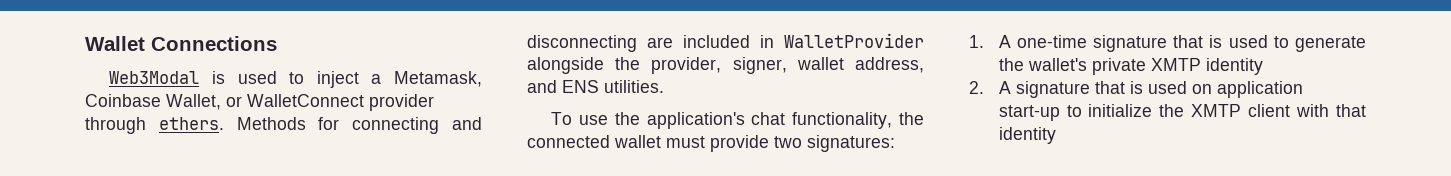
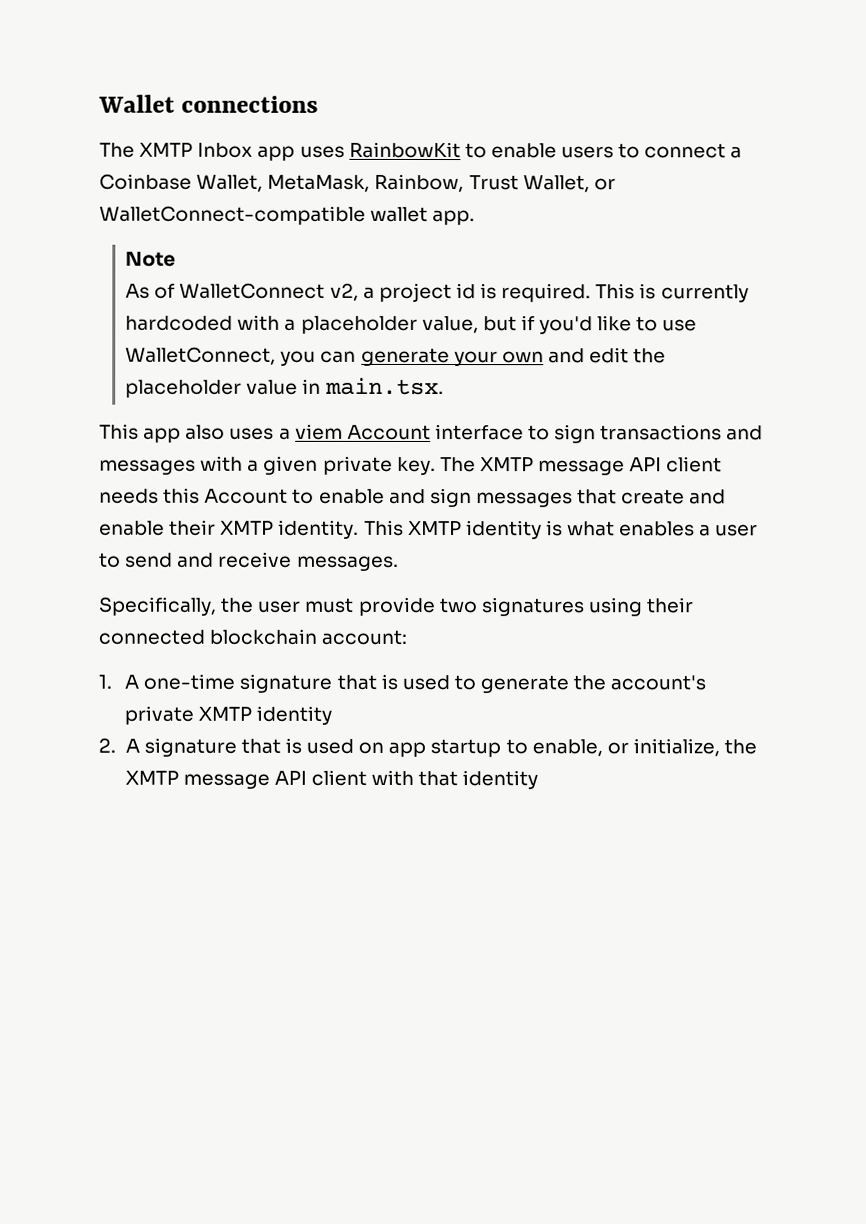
- Wallet Connections
- Web3Modal is used to inject a Metamask, Coinbase Wallet, or WalletConnect provider through ethers. Methods for connecting and disconnecting are included in WalletProvider alongside the provider, signer, wallet address, and ENS utilities.
- To use the application's chat functionality, the connected wallet must provide two signatures:
+ Wallet connections
+ The XMTP Inbox app uses RainbowKit to enable users to connect a Coinbase Wallet, MetaMask, Rainbow, Trust Wallet, or WalletConnect-compatible wallet app.
+ Note
+ As of WalletConnect v2, a project id is required. This is currently hardcoded with a placeholder value, but if you'd like to use WalletConnect, you can generate your own and edit the placeholder value in main.tsx.
+ This app also uses a viem Account interface to sign transactions and messages with a given private key. The XMTP message API client needs this Account to enable and sign messages that create and enable their XMTP identity. This XMTP identity is what enables a user to send and receive messages.
+ Specifically, the user must provide two signatures using their connected blockchain account:
- 1. A one-time signature that is used to generate the wallet's private XMTP identity
+ 1. A one-time signature that is used to generate the account's private XMTP identity
- 2. A signature that is used on application start-up to initialize the XMTP client with that identity
+ 2. A signature that is used on app startup to enable, or initialize, the XMTP message API client with that identity

